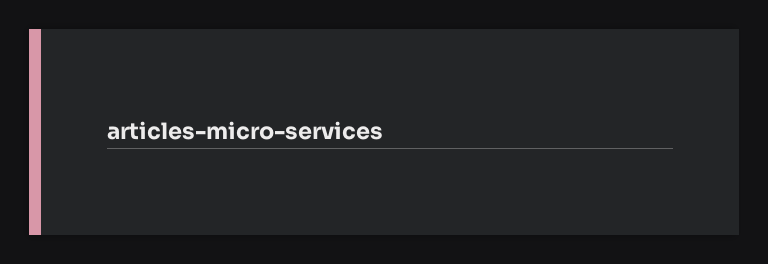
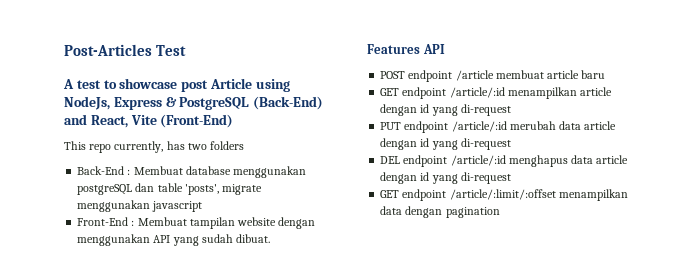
- articles-micro-services
+ Post-Articles Test
+ A test to showcase post Article using NodeJs, Express & PostgreSQL (Back-End) and React, Vite (Front-End)
+ This repo currently, has two folders
+ Back-End : Membuat database menggunakan postgreSQL dan table 'posts', migrate menggunakan javascript
+ Front-End : Membuat tampilan website dengan menggunakan API yang sudah dibuat.
+ Features API
+ POST endpoint /article membuat article baru
+ GET endpoint /article/:id menampilkan article dengan id yang di-request
+ PUT endpoint /article/:id merubah data article dengan id yang di-request
+ DEL endpoint /article/:id menghapus data article dengan id yang di-request
+ GET endpoint /article/:limit/:offset menampilkan data dengan pagination

